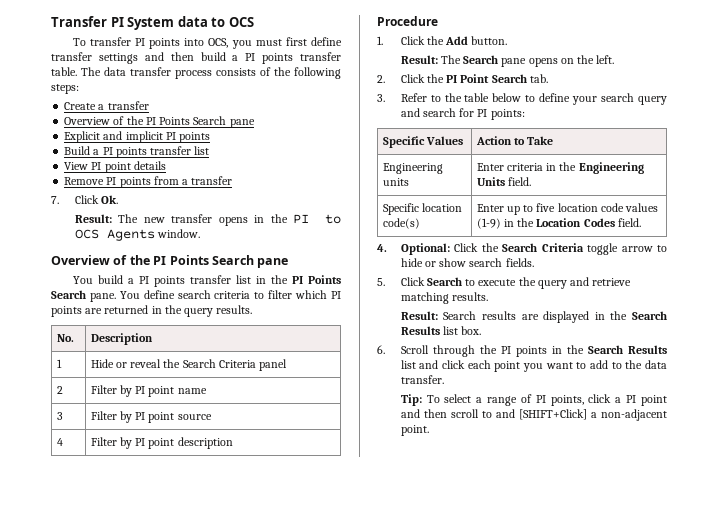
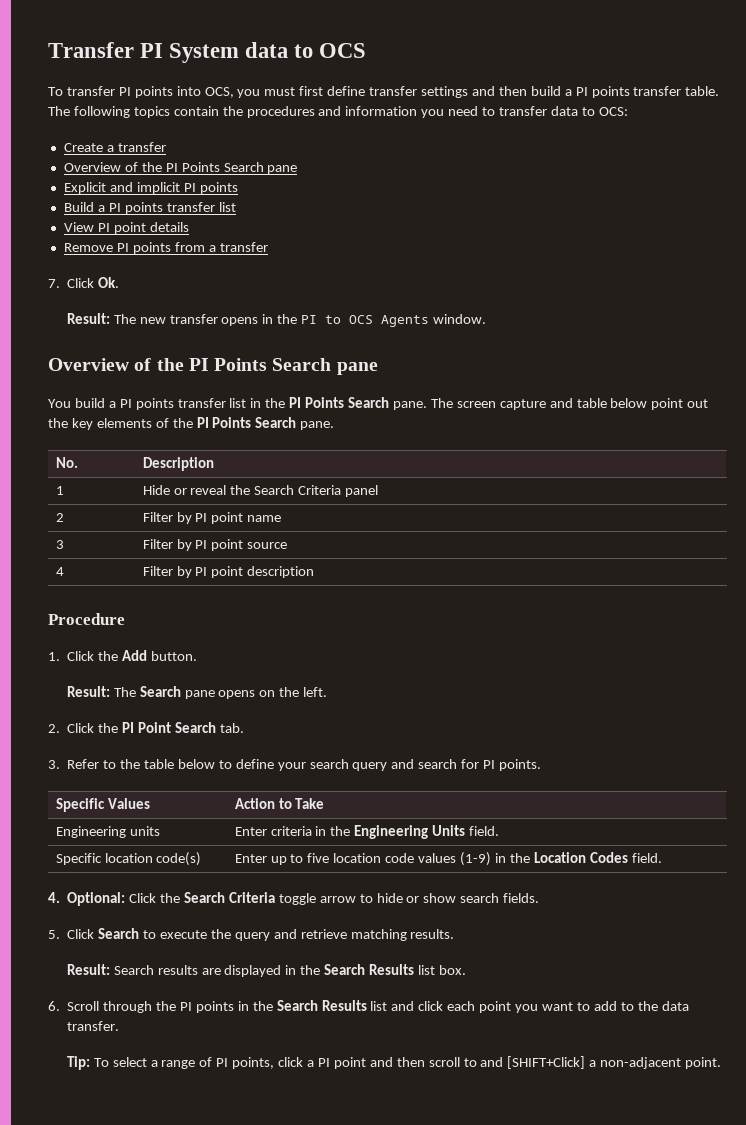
- The data transfer process consists of the following steps:
+ The following topics contain the procedures and information you need to transfer data to OCS:
- You define search criteria to filter which PI points are returned in the query results.
+ The screen capture and table below point out the key elements of the PI Points Search pane.
- 3. Refer to the table below to define your search query and search for PI points:
+ 3. Refer to the table below to define your search query and search for PI points.

